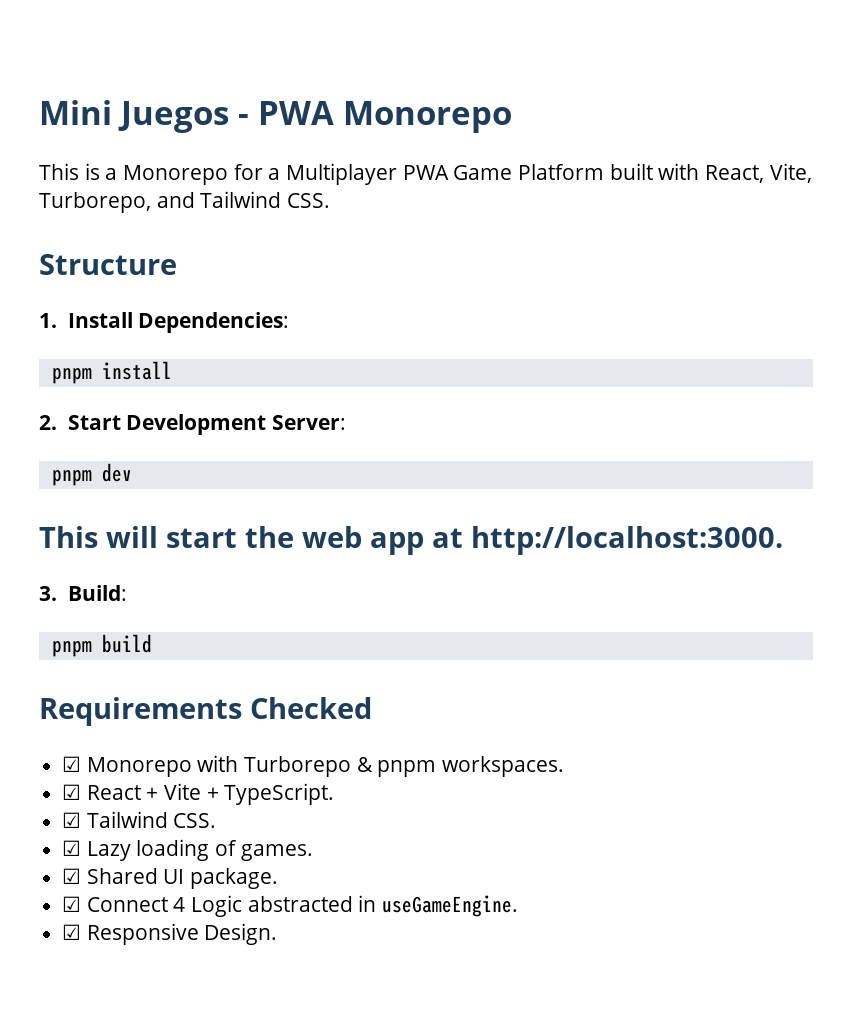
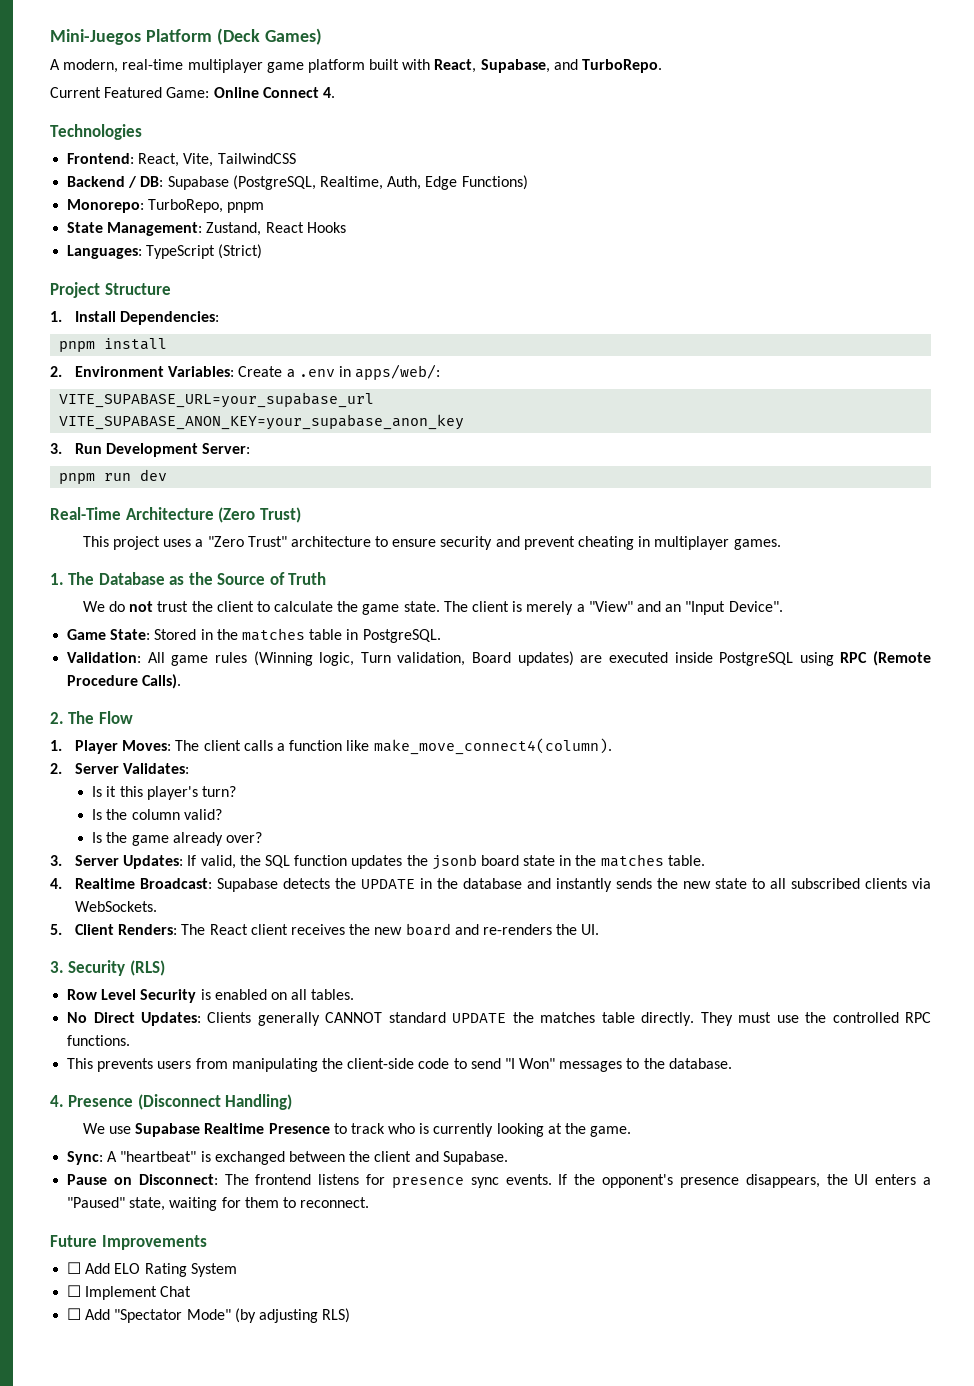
- Mini Juegos - PWA Monorepo
- This is a Monorepo for a Multiplayer PWA Game Platform built with React, Vite, Turborepo, and Tailwind CSS.
- Structure
+ Mini-Juegos Platform (Deck Games)
+ A modern, real-time multiplayer game platform built with React, Supabase, and TurboRepo.
+ Current Featured Game: Online Connect 4.
+ Technologies
+ Frontend: React, Vite, TailwindCSS
+ Backend / DB: Supabase (PostgreSQL, Realtime, Auth, Edge Functions)
+ Monorepo: TurboRepo, pnpm
+ State Management: Zustand, React Hooks
+ Languages: TypeScript (Strict)
+ Project Structure
- 2. Start Development Server:
+ 2. Environment Variables: Create a .env in apps/web/:
+ VITE_SUPABASE_URL=your_supabase_url
+ VITE_SUPABASE_ANON_KEY=your_supabase_anon_key
+ 3. Run Development Server:
- pnpm dev
+ pnpm run dev
- This will start the web app at http://localhost:3000.
- 3. Build:
- pnpm build
- Requirements Checked
- ☑ Monorepo with Turborepo & pnpm workspaces.
- ☑ React + Vite + TypeScript.
- ☑ Tailwind CSS.
- ☑ Lazy loading of games.
- ☑ Shared UI package.
- ☑ Connect 4 Logic abstracted in useGameEngine.
- ☑ Responsive Design.
+ Real-Time Architecture (Zero Trust)
+ This project uses a "Zero Trust" architecture to ensure security and prevent cheating in multiplayer games.
+ 1. The Database as the Source of Truth
+ We do not trust the client to calculate the game state. The client is merely a "View" and an "Input Device".
+ Game State: Stored in the matches table in PostgreSQL.
+ Validation: All game rules (Winning logic, Turn validation, Board updates) are executed inside PostgreSQL using RPC (Remote Procedure Calls).
+ 2. The Flow
+ 1. Player Moves: The client calls a function like make_move_connect4(column).
+ 2. Server Validates:
+ Is it this player's turn?
+ Is the column valid?
+ Is the game already over?
+ 3. Server Updates: If valid, the SQL function updates the jsonb board state in the matches table.
+ 4. Realtime Broadcast: Supabase detects the UPDATE in the database and instantly sends the new state to all subscribed clients via WebSockets.
+ 5. Client Renders: The React client receives the new board and re-renders the UI.
+ 3. Security (RLS)
+ Row Level Security is enabled on all tables.
+ No Direct Updates: Clients generally CANNOT standard UPDATE the matches table directly. They must use the controlled RPC functions.
+ This prevents users from manipulating the client-side code to send "I Won" messages to the database.
+ 4. Presence (Disconnect Handling)
+ We use Supabase Realtime Presence to track who is currently looking at the game.
+ Sync: A "heartbeat" is exchanged between the client and Supabase.
+ Pause on Disconnect: The frontend listens for presence sync events. If the opponent's presence disappears, the UI enters a "Paused" state, waiting for them to reconnect.
+ Future Improvements
+ ☐ Add ELO Rating System
+ ☐ Implement Chat
+ ☐ Add "Spectator Mode" (by adjusting RLS)

